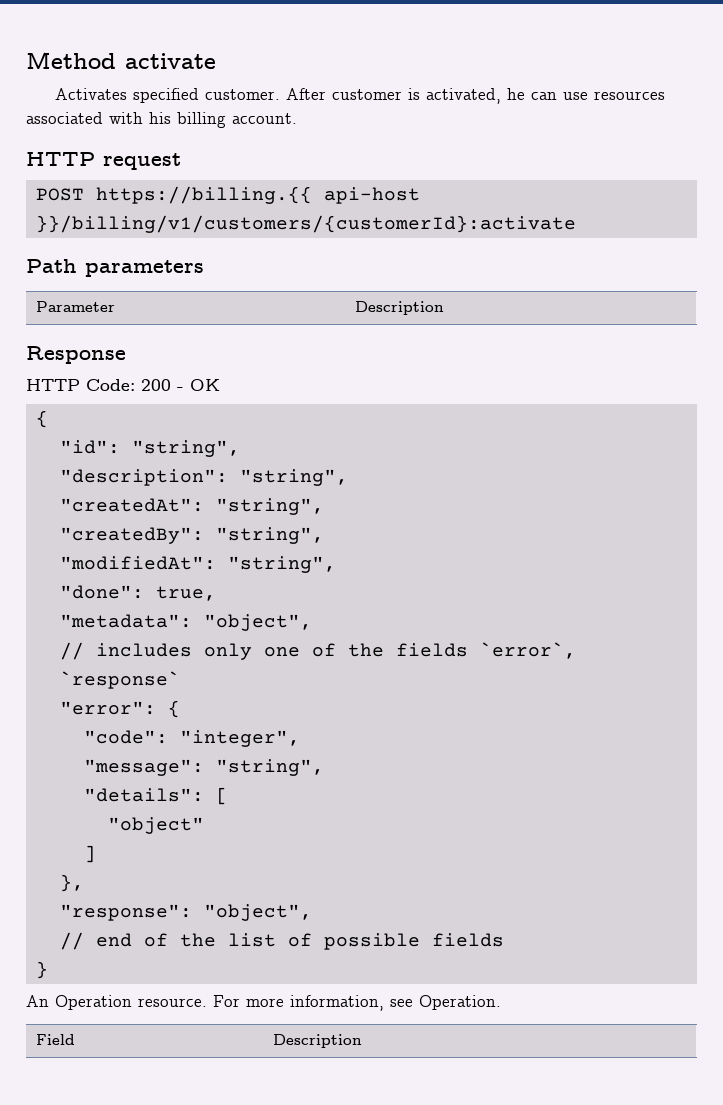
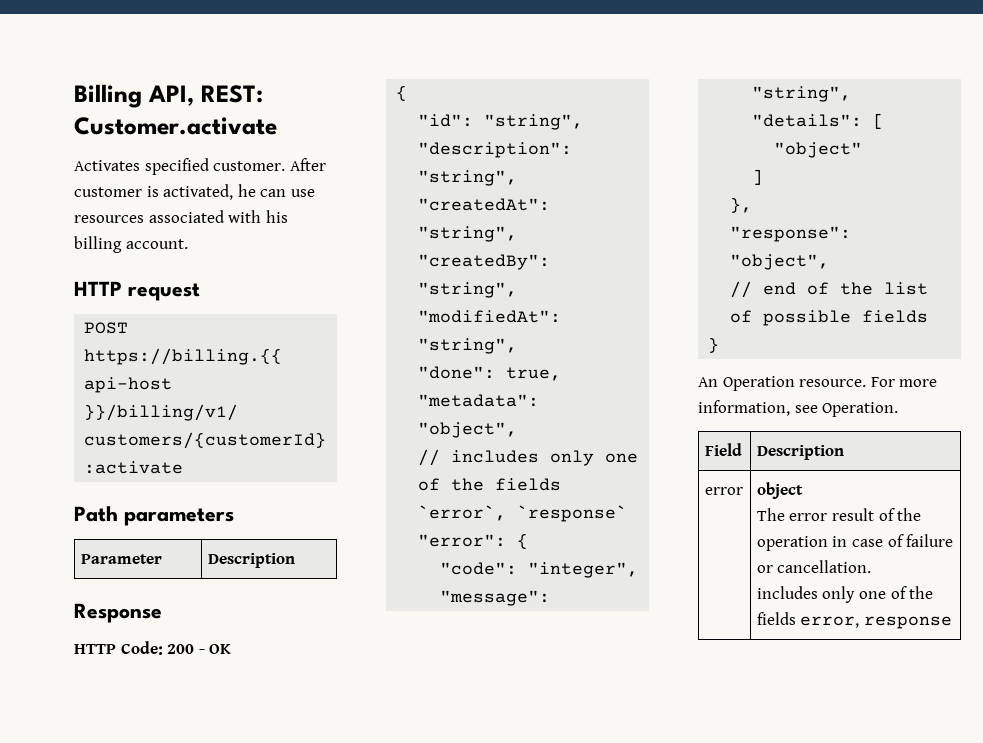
- Method activate
+ Billing API, REST: Customer.activate
+ error | object
+ The error result of the operation in case of failure or cancellation.
+ includes only one of the fields error, response

